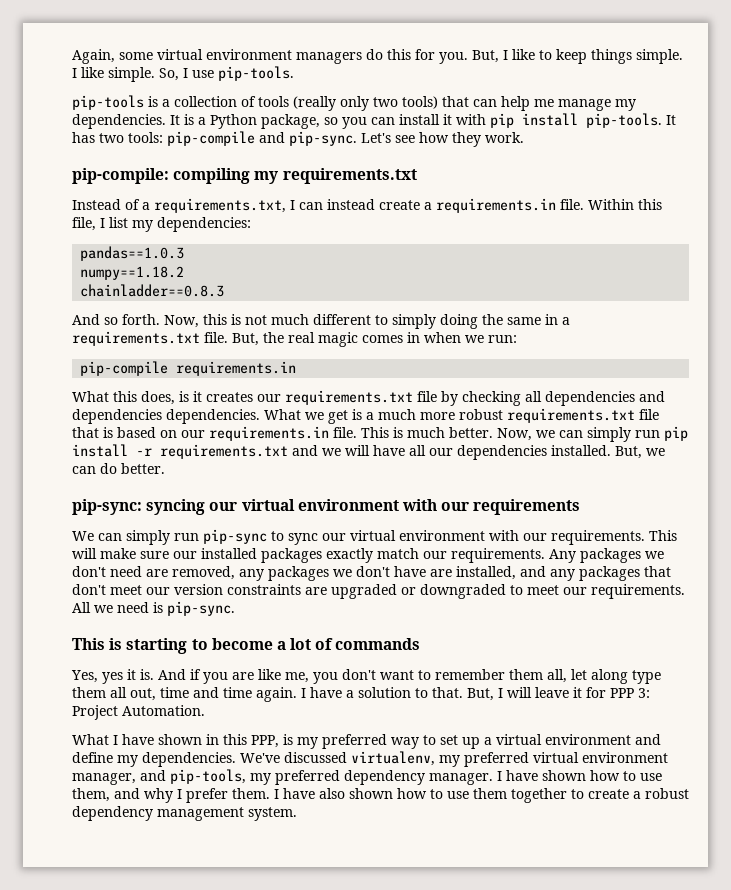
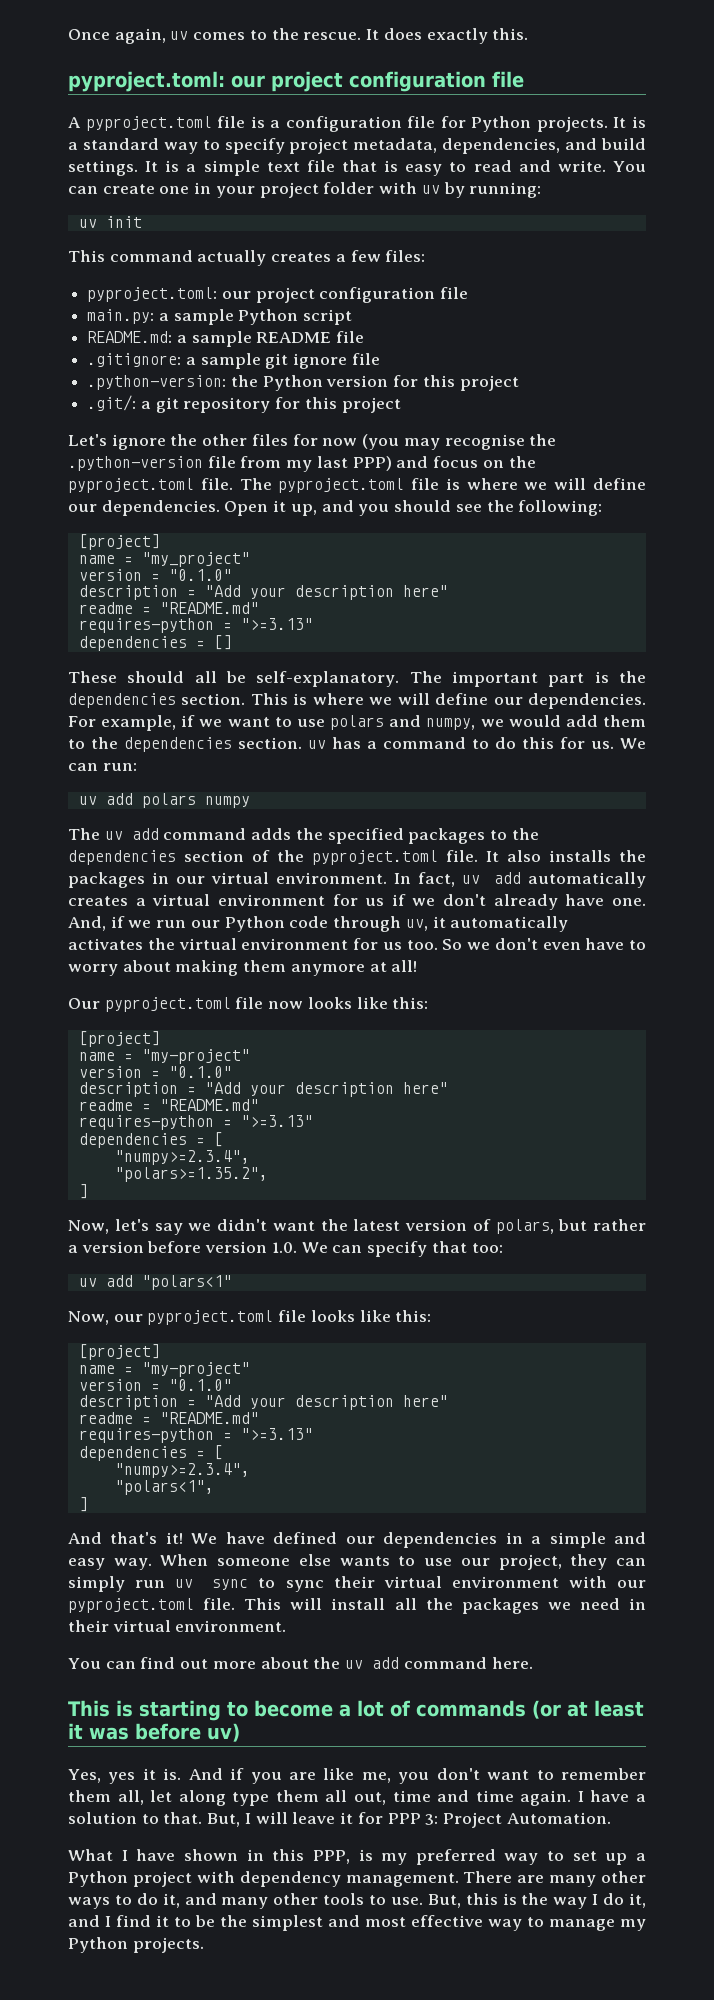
- Again, some virtual environment managers do this for you. But, I like to keep things simple. I like simple. So, I use pip-tools.
- pip-tools is a collection of tools (really only two tools) that can help me manage my dependencies. It is a Python package, so you can install it with pip install pip-tools. It has two tools: pip-compile and pip-sync. Let's see how they work.
- pip-compile: compiling my requirements.txt
- Instead of a requirements.txt, I can instead create a requirements.in file. Within this file, I list my dependencies:
- pandas==1.0.3
- numpy==1.18.2
- chainladder==0.8.3
- And so forth. Now, this is not much different to simply doing the same in a requirements.txt file. But, the real magic comes in when we run:
- pip-compile requirements.in
- What this does, is it creates our requirements.txt file by checking all dependencies and dependencies dependencies. What we get is a much more robust requirements.txt file that is based on our requirements.in file. This is much better. Now, we can simply run pip install -r requirements.txt and we will have all our dependencies installed. But, we can do better.
- pip-sync: syncing our virtual environment with our requirements
- We can simply run pip-sync to sync our virtual environment with our requirements. This will make sure our installed packages exactly match our requirements. Any packages we don't need are removed, any packages we don't have are installed, and any packages that don't meet our version constraints are upgraded or downgraded to meet our requirements. All we need is pip-sync.
+ Once again, uv comes to the rescue. It does exactly this.
+ pyproject.toml: our project configuration file
+ A pyproject.toml file is a configuration file for Python projects. It is a standard way to specify project metadata, dependencies, and build settings. It is a simple text file that is easy to read and write. You can create one in your project folder with uv by running:
+ uv init
+ This command actually creates a few files:
+ pyproject.toml: our project configuration file
+ main.py: a sample Python script
+ README.md: a sample README file
+ .gitignore: a sample git ignore file
+ .python-version: the Python version for this project
+ .git/: a git repository for this project
+ Let's ignore the other files for now (you may recognise the .python-version file from my last PPP) and focus on the pyproject.toml file. The pyproject.toml file is where we will define our dependencies. Open it up, and you should see the following:
+ [project]
+ name = "my_project"
+ version = "0.1.0"
+ description = "Add your description here"
+ readme = "README.md"
+ requires-python = ">=3.13"
+ dependencies = []
+ These should all be self-explanatory. The important part is the dependencies section. This is where we will define our dependencies. For example, if we want to use polars and numpy, we would add them to the dependencies section. uv has a command to do this for us. We can run:
+ uv add polars numpy
+ The uv add command adds the specified packages to the dependencies section of the pyproject.toml file. It also installs the packages in our virtual environment. In fact, uv add automatically creates a virtual environment for us if we don't already have one. And, if we run our Python code through uv, it automatically activates the virtual environment for us too. So we don't even have to worry about making them anymore at all!
+ Our pyproject.toml file now looks like this:
+ [project]
+ name = "my-project"
+ version = "0.1.0"
+ description = "Add your description here"
+ readme = "README.md"
+ requires-python = ">=3.13"
+ dependencies = [
+ "numpy>=2.3.4",
+ "polars>=1.35.2",
+ ]
+ Now, let's say we didn't want the latest version of polars, but rather a version before version 1.0. We can specify that too:
+ uv add "polars<1"
+ Now, our pyproject.toml file looks like this:
+ [project]
+ name = "my-project"
+ version = "0.1.0"
+ description = "Add your description here"
+ readme = "README.md"
+ requires-python = ">=3.13"
+ dependencies = [
+ "numpy>=2.3.4",
+ "polars<1",
+ ]
+ And that's it! We have defined our dependencies in a simple and easy way. When someone else wants to use our project, they can simply run uv sync to sync their virtual environment with our pyproject.toml file. This will install all the packages we need in their virtual environment.
+ You can find out more about the uv add command here.
- This is starting to become a lot of commands
+ This is starting to become a lot of commands (or at least it was before uv)
- What I have shown in this PPP, is my preferred way to set up a virtual environment and define my dependencies. We've discussed virtualenv, my preferred virtual environment manager, and pip-tools, my preferred dependency manager. I have shown how to use them, and why I prefer them. I have also shown how to use them together to create a robust dependency management system.
+ What I have shown in this PPP, is my preferred way to set up a Python project with dependency management. There are many other ways to do it, and many other tools to use. But, this is the way I do it, and I find it to be the simplest and most effective way to manage my Python projects.

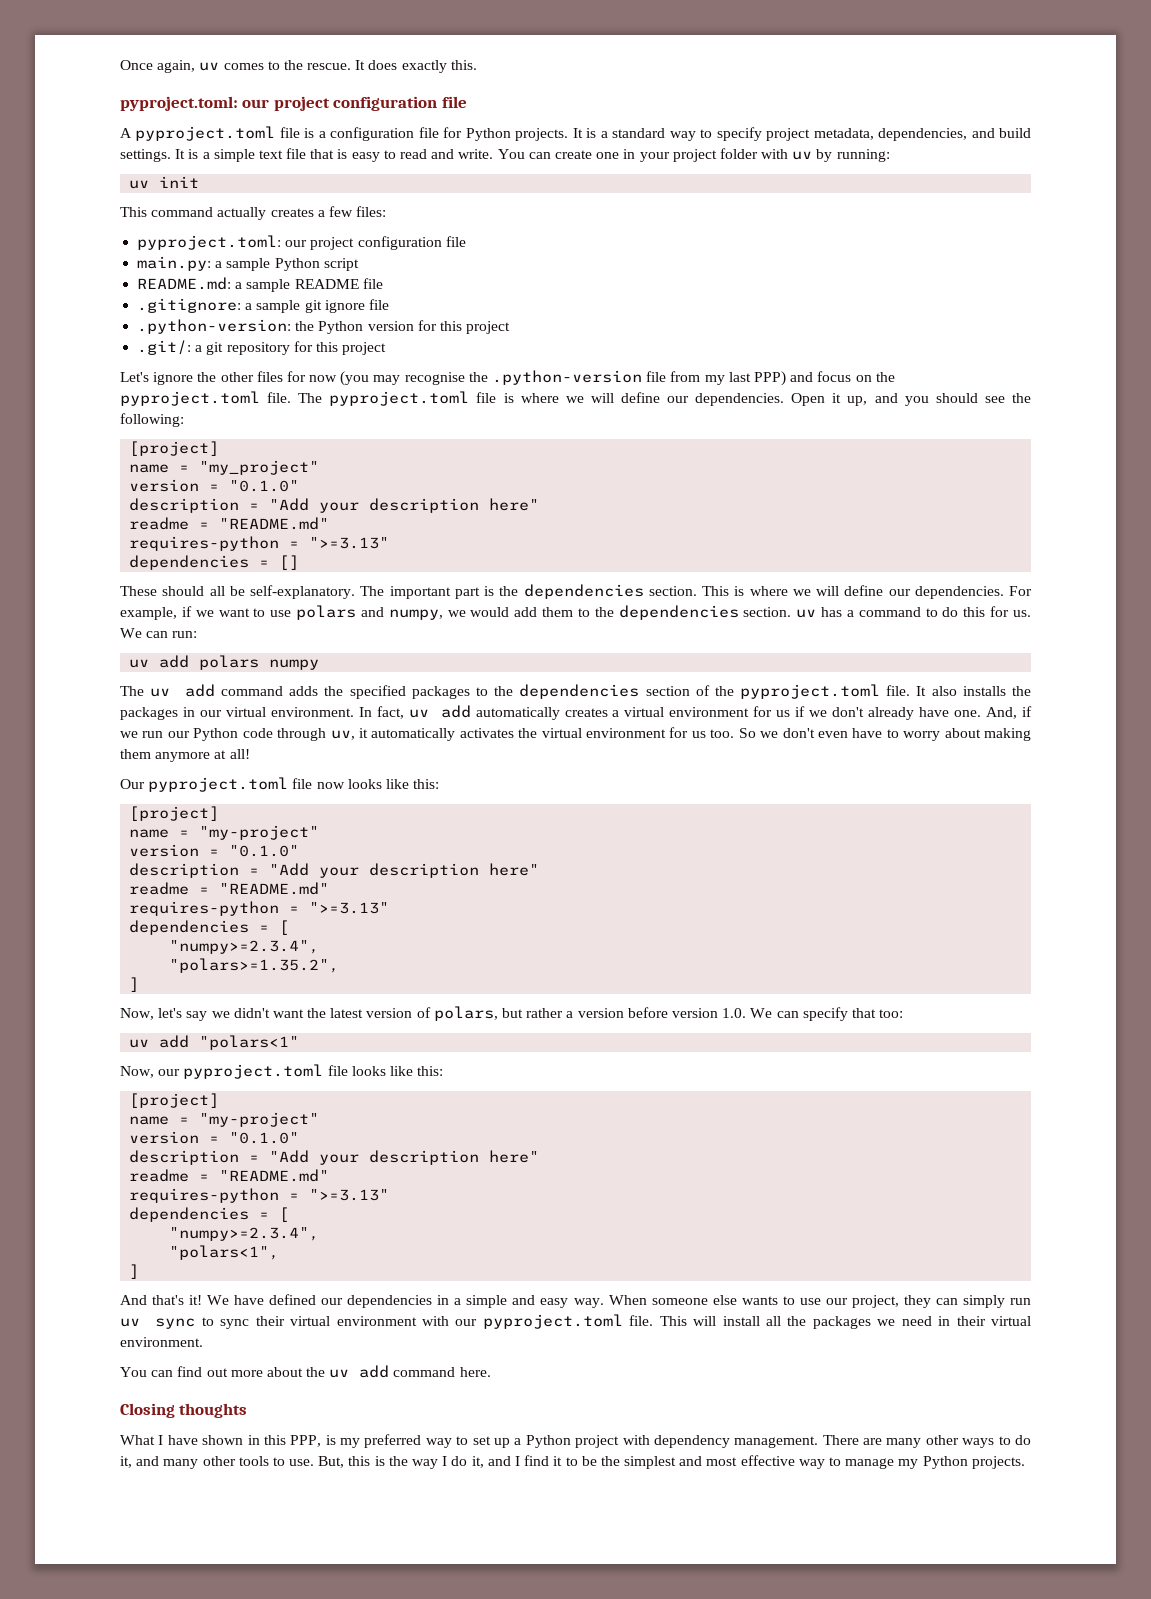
- This is starting to become a lot of commands (or at least it was before uv)
- Yes, yes it is. And if you are like me, you don't want to remember them all, let along type them all out, time and time again. I have a solution to that. But, I will leave it for PPP 3: Project Automation.
+ Closing thoughts

